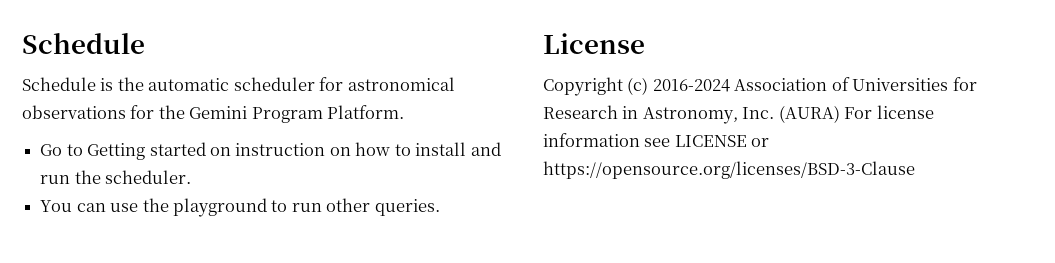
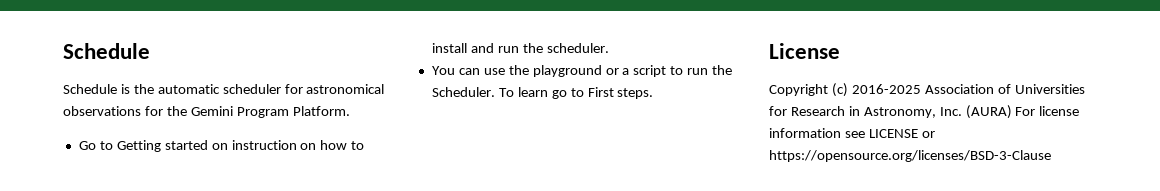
- You can use the playground to run other queries.
+ You can use the playground or a script to run the Scheduler. To learn go to First steps.
- Copyright (c) 2016-2024 Association of Universities for Research in Astronomy, Inc. (AURA) For license information see LICENSE or https://opensource.org/licenses/BSD-3-Clause
+ Copyright (c) 2016-2025 Association of Universities for Research in Astronomy, Inc. (AURA) For license information see LICENSE or https://opensource.org/licenses/BSD-3-Clause

